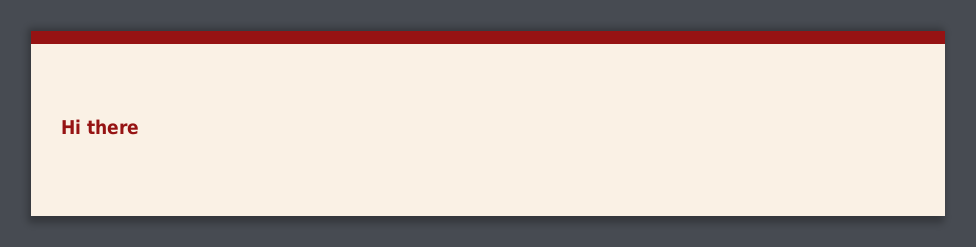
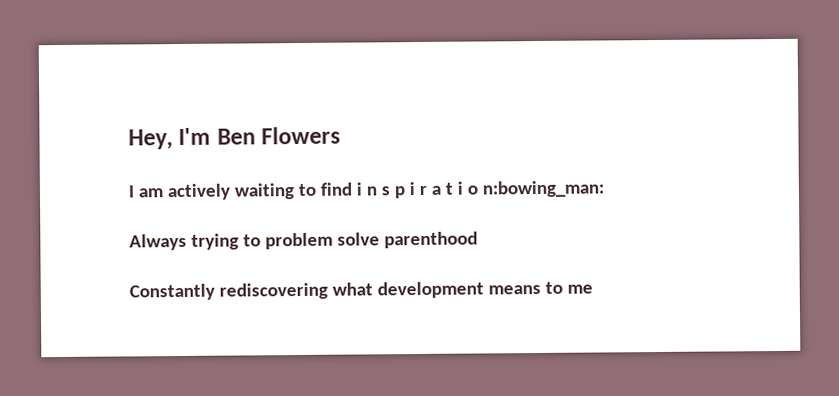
- Hi there
+ Hey, I'm Ben Flowers
+ I am actively waiting to find i n s p i r a t i o n:bowing_man:
+ Always trying to problem solve parenthood
+ Constantly rediscovering what development means to me

